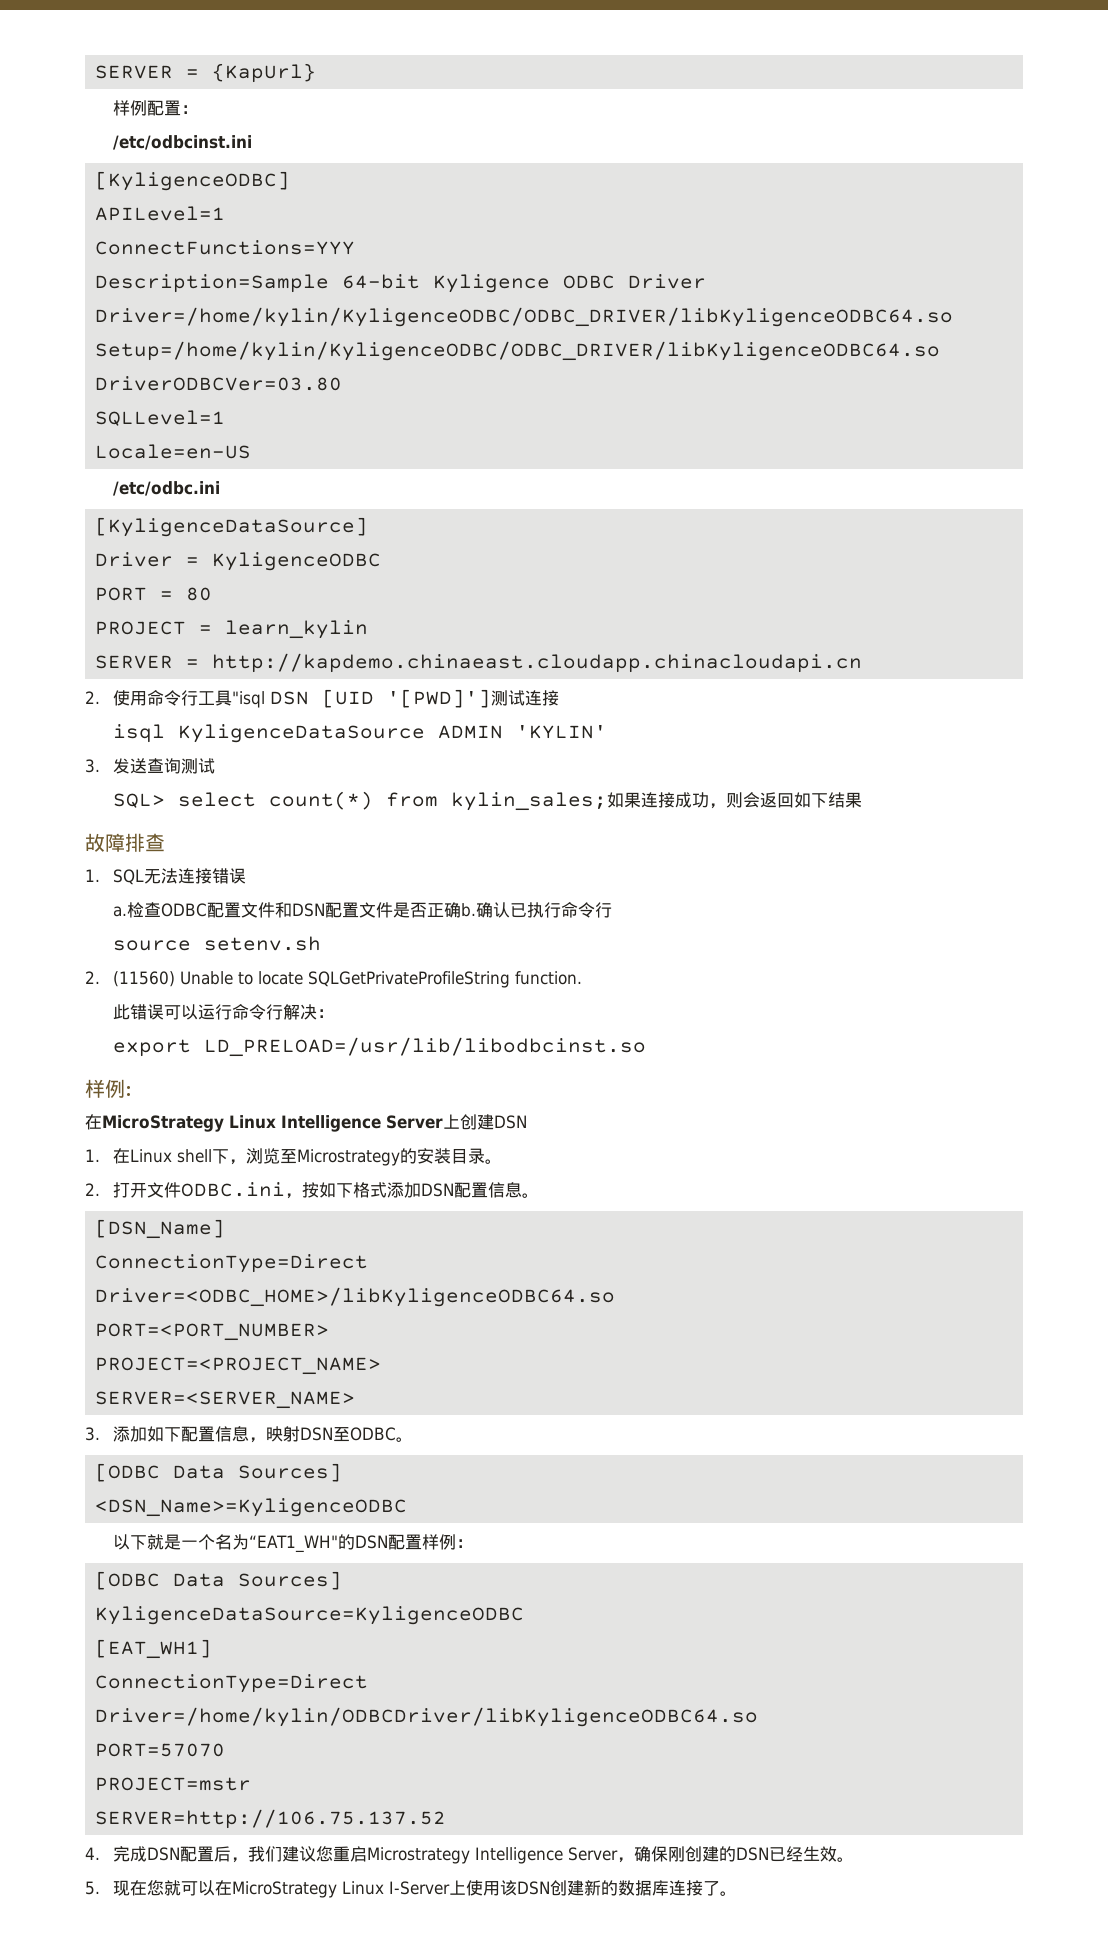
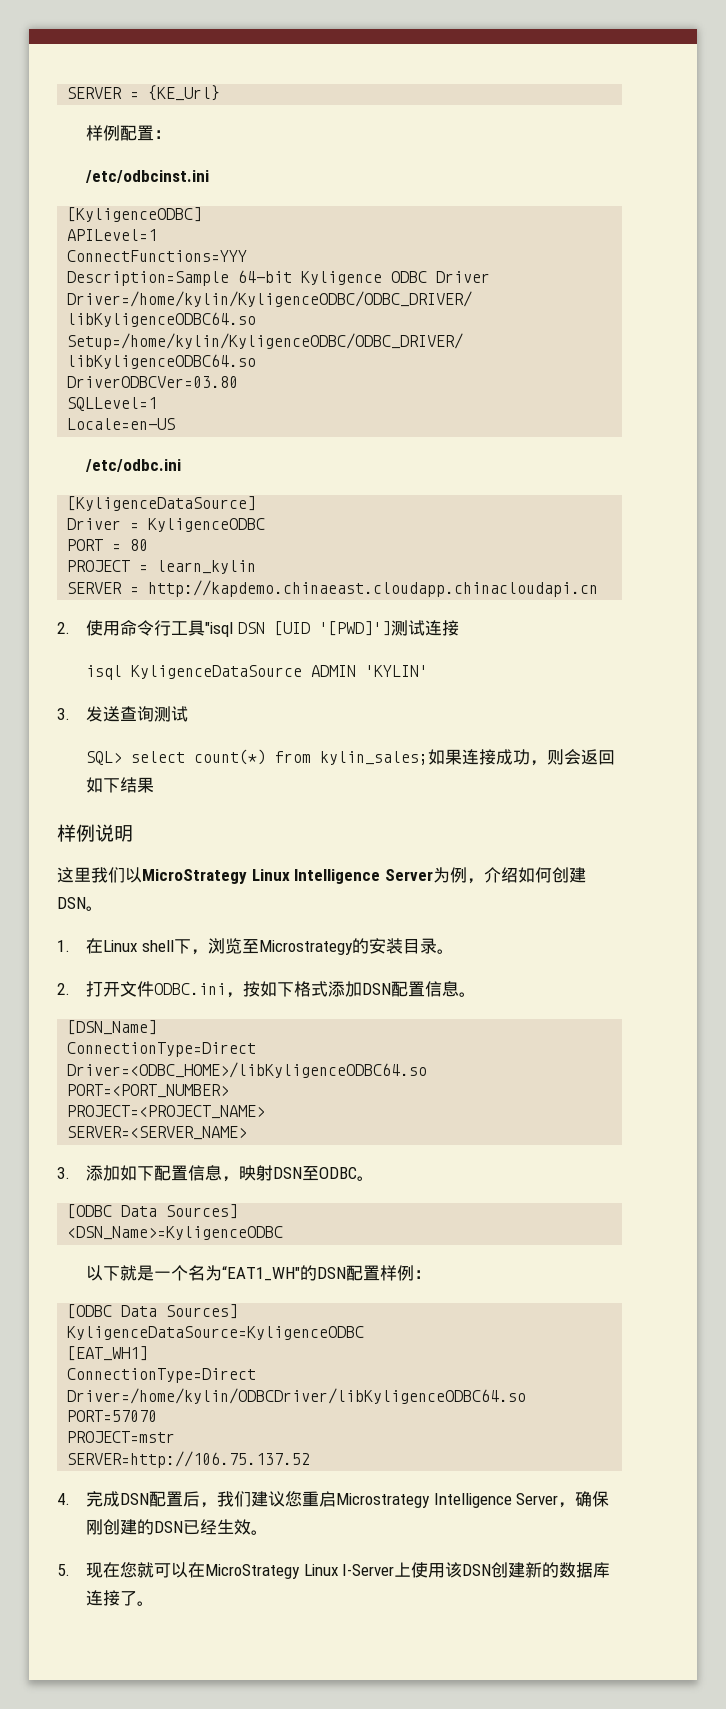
- SERVER = {KapUrl}
+ SERVER = {KE_Url}
- 故障排查
- 1. SQL无法连接错误
- a.检查ODBC配置文件和DSN配置文件是否正确b.确认已执行命令行
- source setenv.sh
- 2. (11560) Unable to locate SQLGetPrivateProfileString function.
- 此错误可以运行命令行解决：
- export LD_PRELOAD=/usr/lib/libodbcinst.so
- 样例:
- 在MicroStrategy Linux Intelligence Server上创建DSN
+ 样例说明
+ 这里我们以MicroStrategy Linux Intelligence Server为例，介绍如何创建DSN。

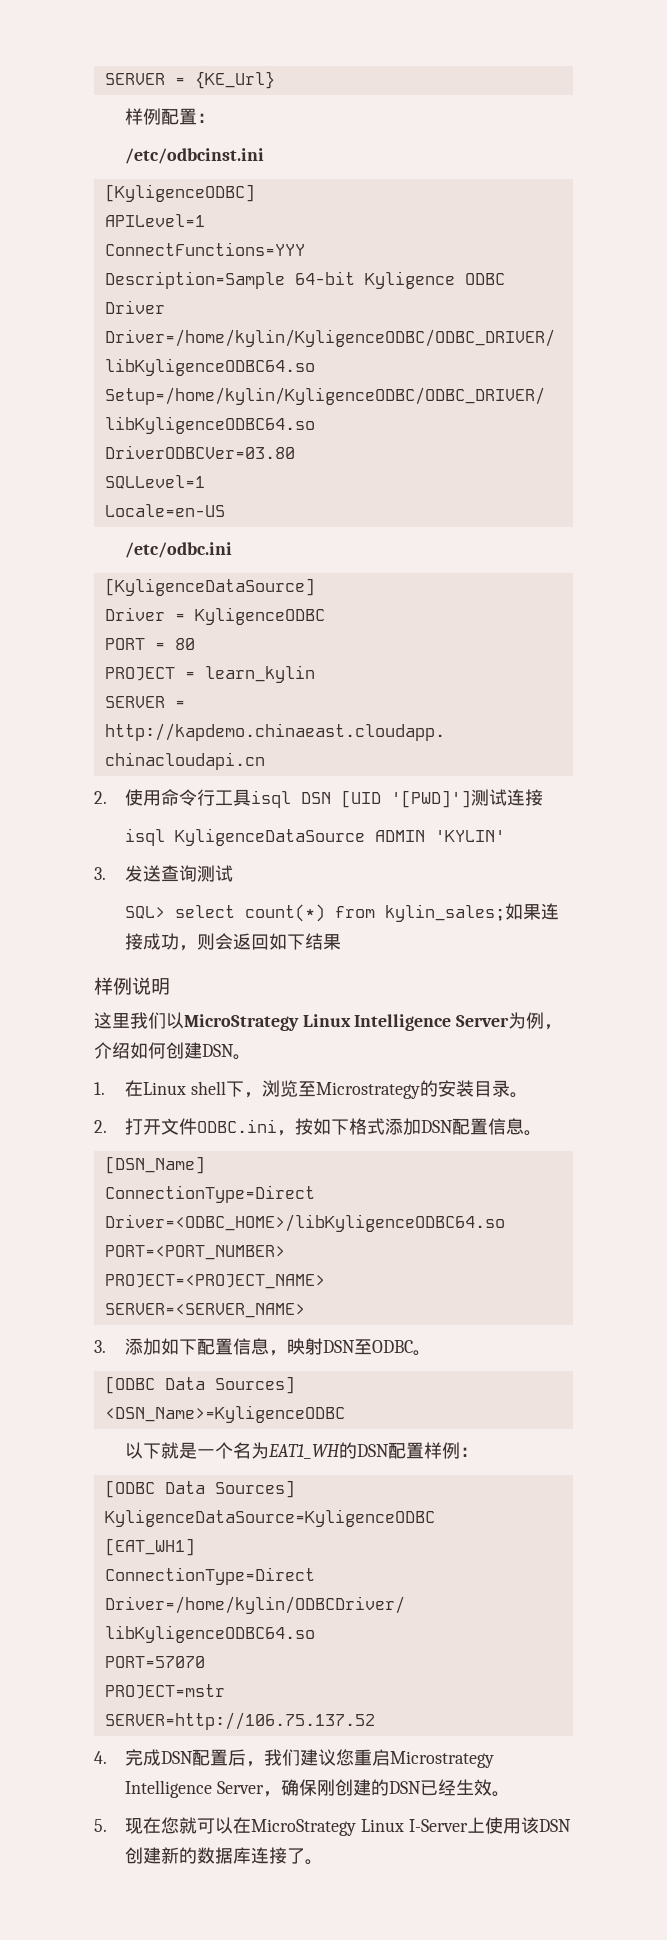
- 2.使用命令行工具"isql DSN [UID '[PWD]']测试连接
+ 2.使用命令行工具isql DSN [UID '[PWD]']测试连接
- 以下就是一个名为“EAT1_WH"的DSN配置样例：
+ 以下就是一个名为EAT1_WH的DSN配置样例：

